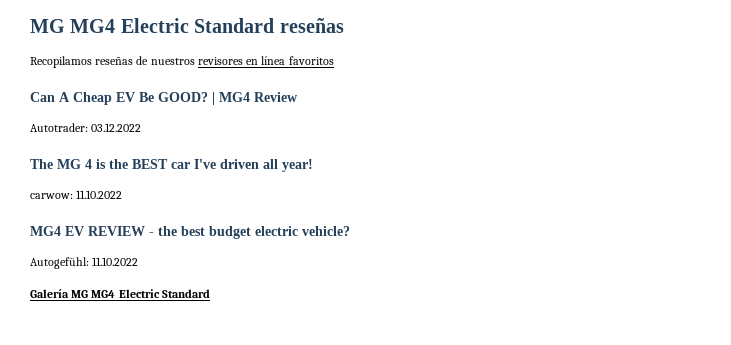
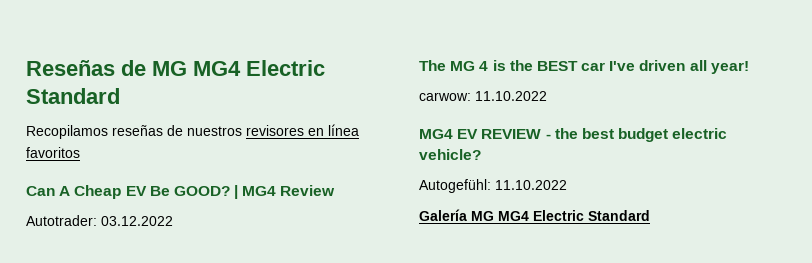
- MG MG4 Electric Standard reseñas
+ Reseñas de MG MG4 Electric Standard

